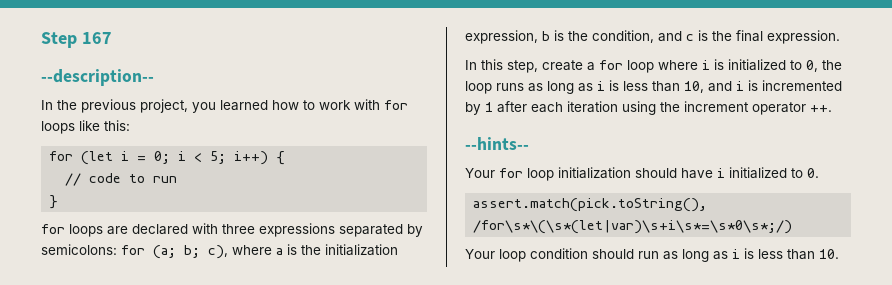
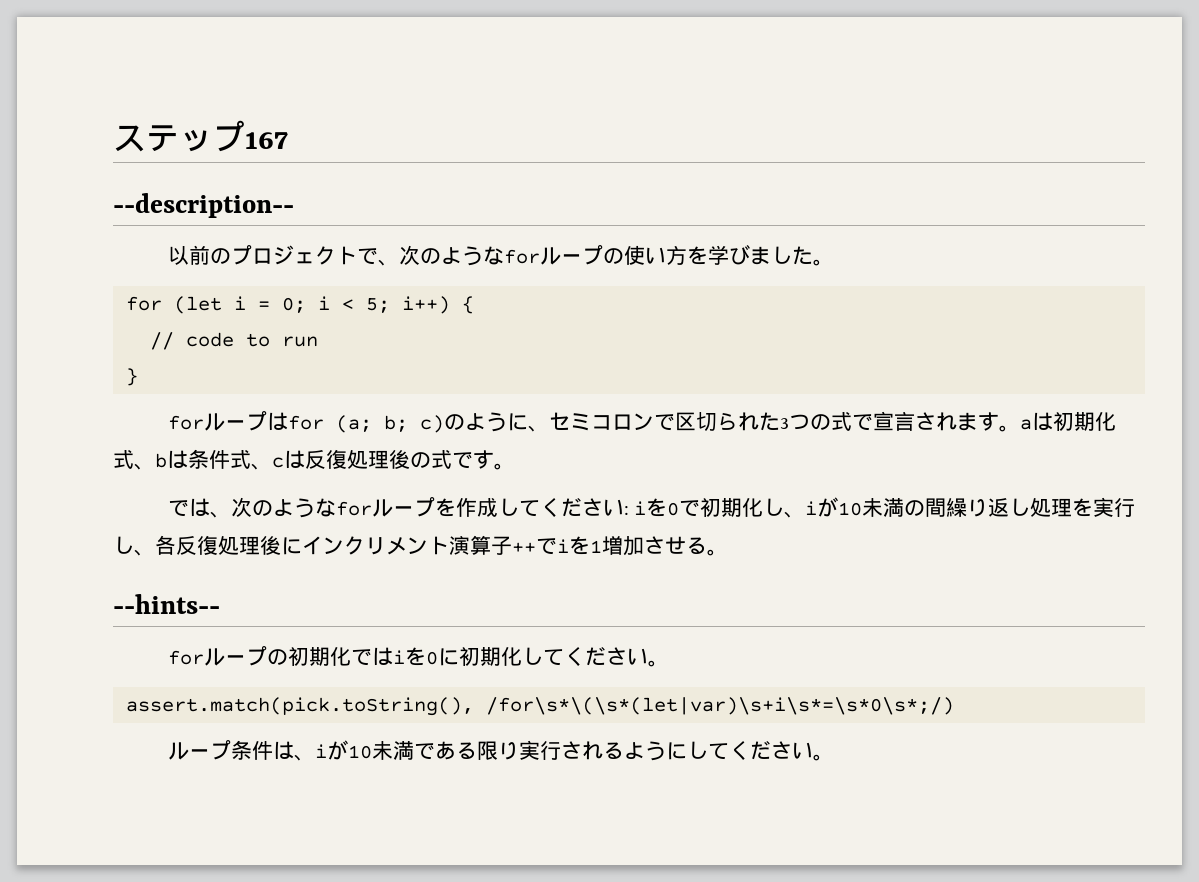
- Step 167
+ ステップ167
- In the previous project, you learned how to work with for loops like this:
+ 以前のプロジェクトで、次のようなforループの使い方を学びました。
- for loops are declared with three expressions separated by semicolons: for (a; b; c), where a is the initialization expression, b is the condition, and c is the final expression.
- In this step, create a for loop where i is initialized to 0, the loop runs as long as i is less than 10, and i is incremented by 1 after each iteration using the increment operator ++.
+ forループはfor (a; b; c)のように、セミコロンで区切られた3つの式で宣言されます。aは初期化式、bは条件式、cは反復処理後の式です。
+ では、次のようなforループを作成してください: iを0で初期化し、iが10未満の間繰り返し処理を実行し、各反復処理後にインクリメント演算子++でiを1増加させる。
  --hints--
- Your for loop initialization should have i initialized to 0.
+ forループの初期化ではiを0に初期化してください。
  assert.match(pick.toString(), /for\s*\(\s*(let|var)\s+i\s*=\s*0\s*;/)
- Your loop condition should run as long as i is less than 10.
+ ループ条件は、iが10未満である限り実行されるようにしてください。

